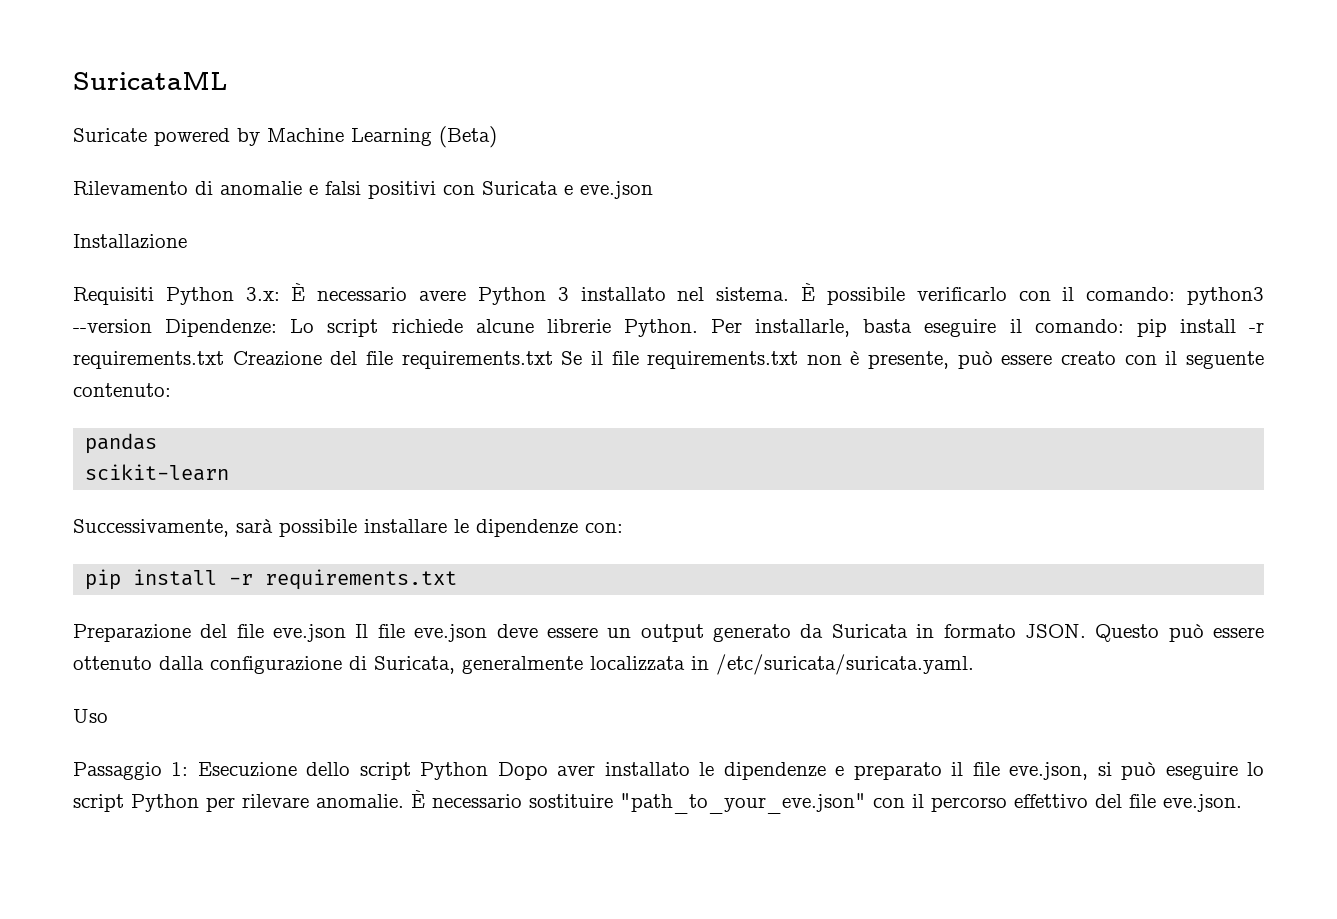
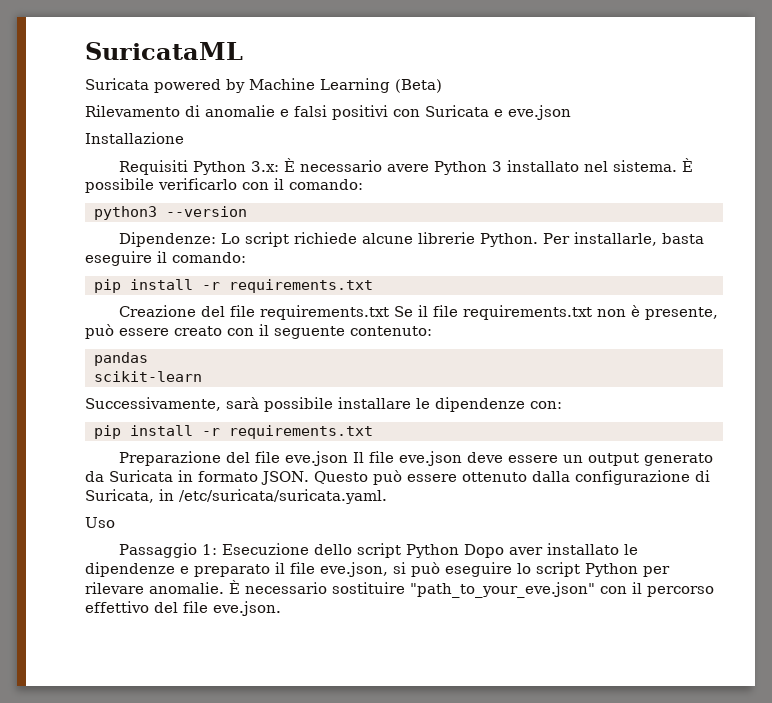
- Suricate powered by Machine Learning (Beta)
+ Suricata powered by Machine Learning (Beta)
- È possibile verificarlo con il comando: python3 --version Dipendenze: Lo script richiede alcune librerie Python.
+ È possibile verificarlo con il comando:
+ python3 --version
+ Dipendenze: Lo script richiede alcune librerie Python.
- Per installarle, basta eseguire il comando: pip install -r requirements.txt Creazione del file requirements.txt Se il file requirements.txt non è presente, può essere creato con il seguente contenuto:
+ Per installarle, basta eseguire il comando:
+ pip install -r requirements.txt
+ Creazione del file requirements.txt Se il file requirements.txt non è presente, può essere creato con il seguente contenuto:
- Questo può essere ottenuto dalla configurazione di Suricata, generalmente localizzata in /etc/suricata/suricata.yaml.
+ Questo può essere ottenuto dalla configurazione di Suricata, in /etc/suricata/suricata.yaml.

